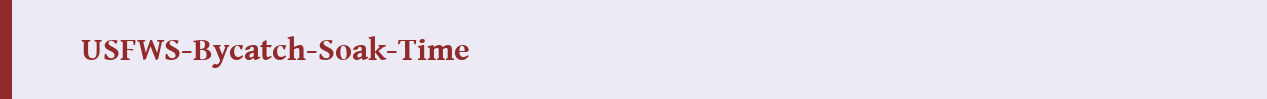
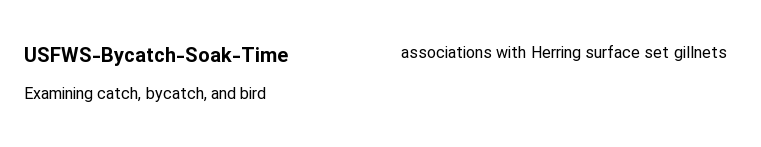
+ Examining catch, bycatch, and bird associations with Herring surface set gillnets

